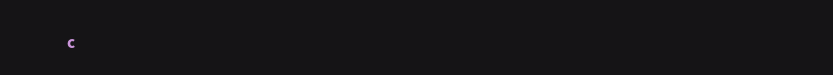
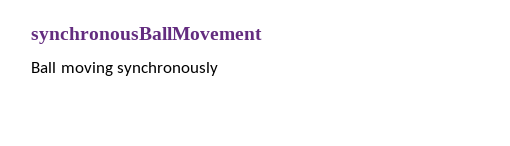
- c
+ synchronousBallMovement
+ Ball moving synchronously

